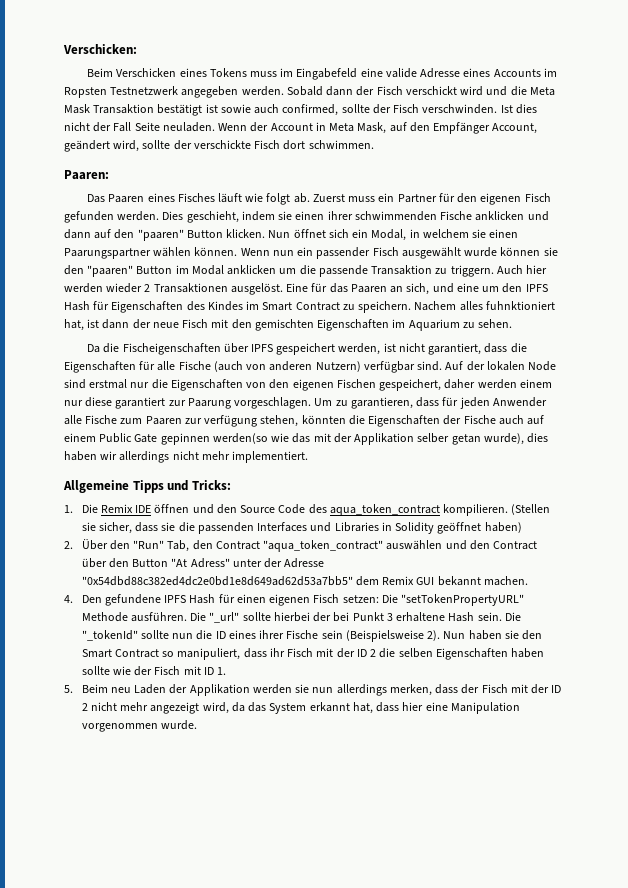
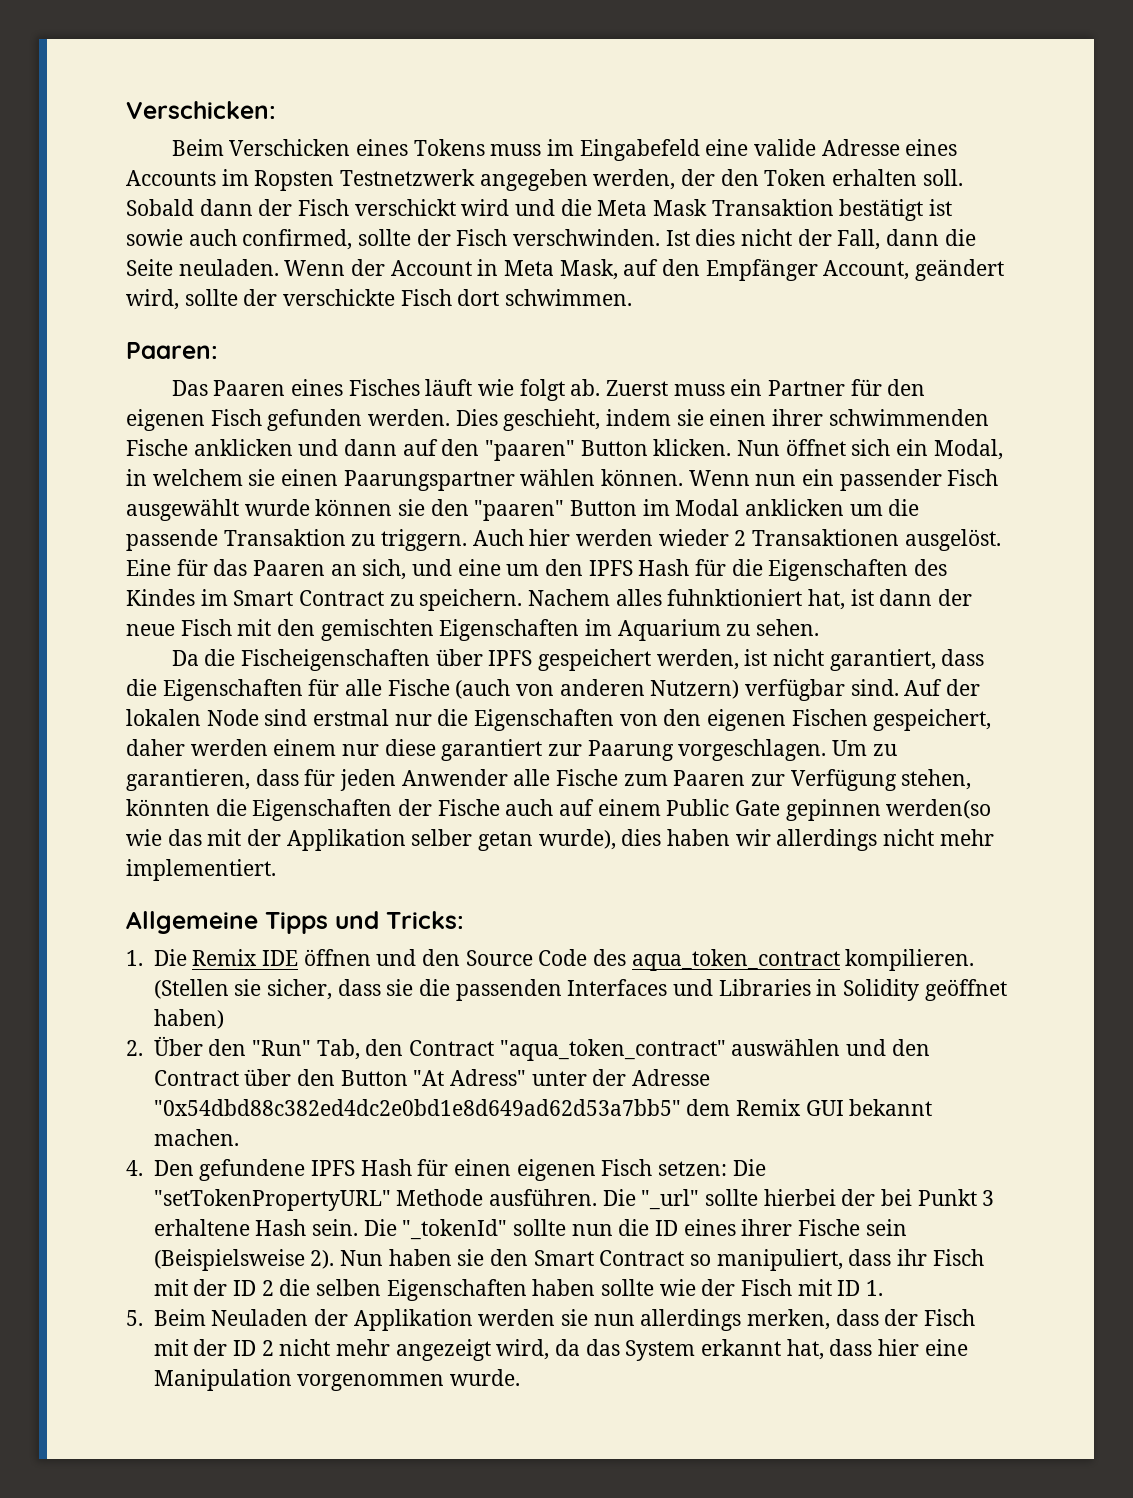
- Beim Verschicken eines Tokens muss im Eingabefeld eine valide Adresse eines Accounts im Ropsten Testnetzwerk angegeben werden.
+ Beim Verschicken eines Tokens muss im Eingabefeld eine valide Adresse eines Accounts im Ropsten Testnetzwerk angegeben werden, der den Token erhalten soll.
- Ist dies nicht der Fall Seite neuladen.
+ Ist dies nicht der Fall, dann die Seite neuladen.
- Eine für das Paaren an sich, und eine um den IPFS Hash für Eigenschaften des Kindes im Smart Contract zu speichern.
+ Eine für das Paaren an sich, und eine um den IPFS Hash für die Eigenschaften des Kindes im Smart Contract zu speichern.
- Um zu garantieren, dass für jeden Anwender alle Fische zum Paaren zur verfügung stehen, könnten die Eigenschaften der Fische auch auf einem Public Gate gepinnen werden(so wie das mit der Applikation selber getan wurde), dies haben wir allerdings nicht mehr implementiert.
+ Um zu garantieren, dass für jeden Anwender alle Fische zum Paaren zur Verfügung stehen, könnten die Eigenschaften der Fische auch auf einem Public Gate gepinnen werden(so wie das mit der Applikation selber getan wurde), dies haben wir allerdings nicht mehr implementiert.
- 5. Beim neu Laden der Applikation werden sie nun allerdings merken, dass der Fisch mit der ID 2 nicht mehr angezeigt wird, da das System erkannt hat, dass hier eine Manipulation vorgenommen wurde.
+ 5. Beim Neuladen der Applikation werden sie nun allerdings merken, dass der Fisch mit der ID 2 nicht mehr angezeigt wird, da das System erkannt hat, dass hier eine Manipulation vorgenommen wurde.

